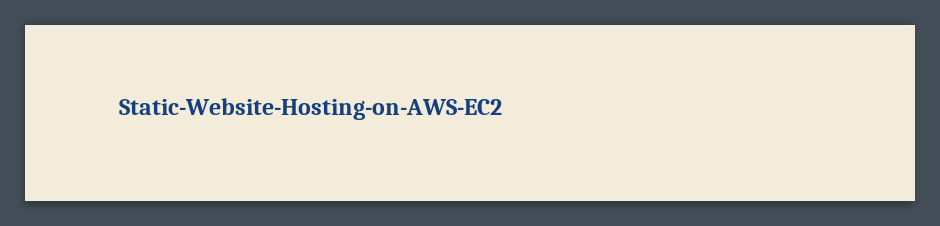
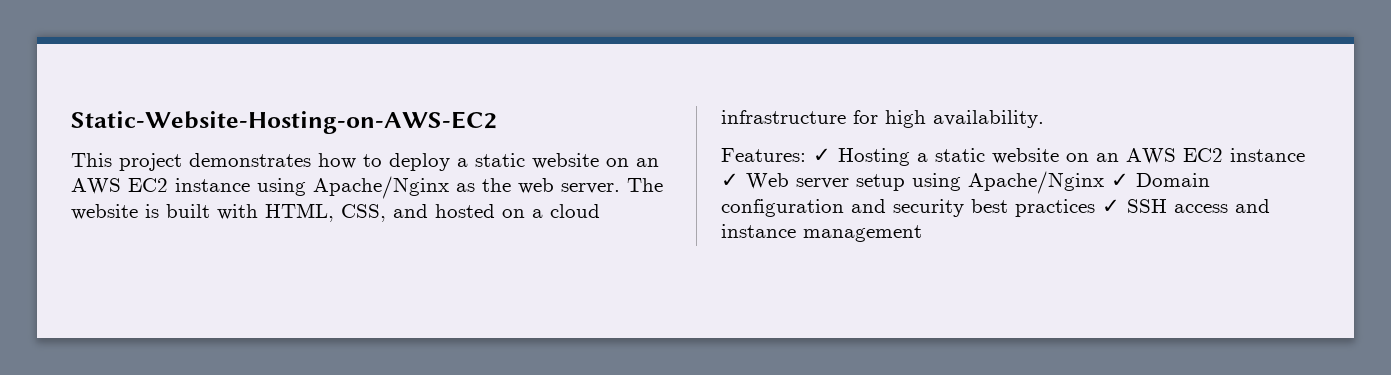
+ This project demonstrates how to deploy a static website on an AWS EC2 instance using Apache/Nginx as the web server. The website is built with HTML, CSS, and hosted on a cloud infrastructure for high availability.
+ Features: ✓ Hosting a static website on an AWS EC2 instance ✓ Web server setup using Apache/Nginx ✓ Domain configuration and security best practices ✓ SSH access and instance management

